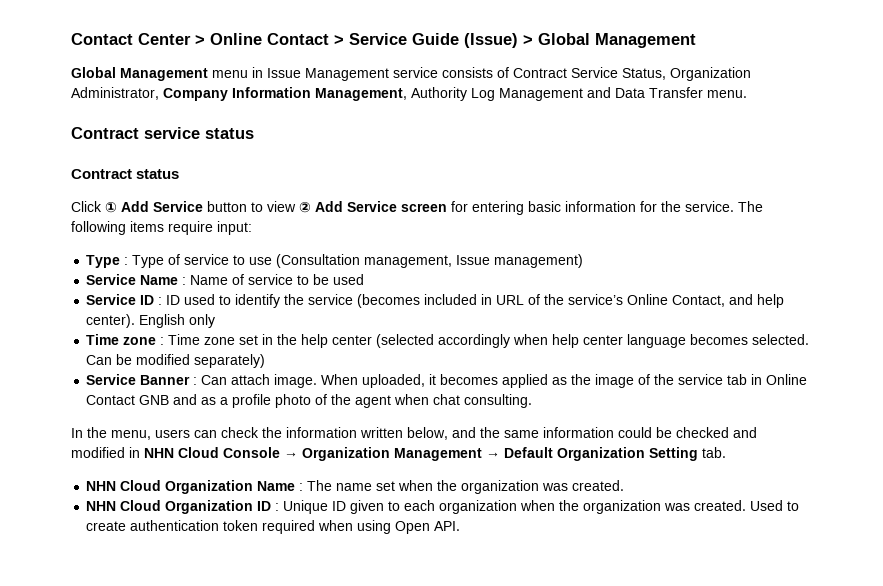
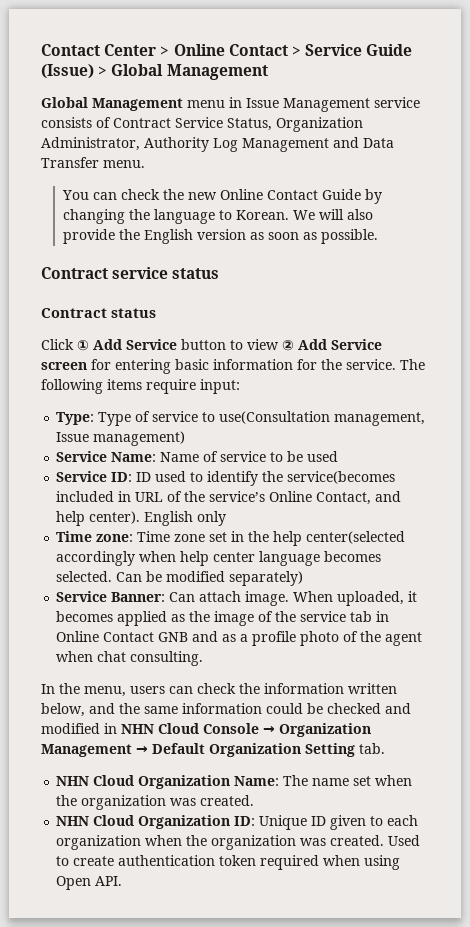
- Global Management menu in Issue Management service consists of Contract Service Status, Organization Administrator, Company Information Management, Authority Log Management and Data Transfer menu.
+ Global Management menu in Issue Management service consists of Contract Service Status, Organization Administrator, Authority Log Management and Data Transfer menu.
+ You can check the new Online Contact Guide by changing the language to Korean. We will also provide the English version as soon as possible.
- Type : Type of service to use (Consultation management, Issue management)
+ Type: Type of service to use(Consultation management, Issue management)
- Service Name : Name of service to be used
+ Service Name: Name of service to be used
- Service ID : ID used to identify the service (becomes included in URL of the service’s Online Contact, and help center).
+ Service ID: ID used to identify the service(becomes included in URL of the service’s Online Contact, and help center).
- Time zone : Time zone set in the help center (selected accordingly when help center language becomes selected.
+ Time zone: Time zone set in the help center(selected accordingly when help center language becomes selected.
- Service Banner : Can attach image.
+ Service Banner: Can attach image.
- NHN Cloud Organization Name : The name set when the organization was created.
+ NHN Cloud Organization Name: The name set when the organization was created.
- NHN Cloud Organization ID : Unique ID given to each organization when the organization was created.
+ NHN Cloud Organization ID: Unique ID given to each organization when the organization was created.

